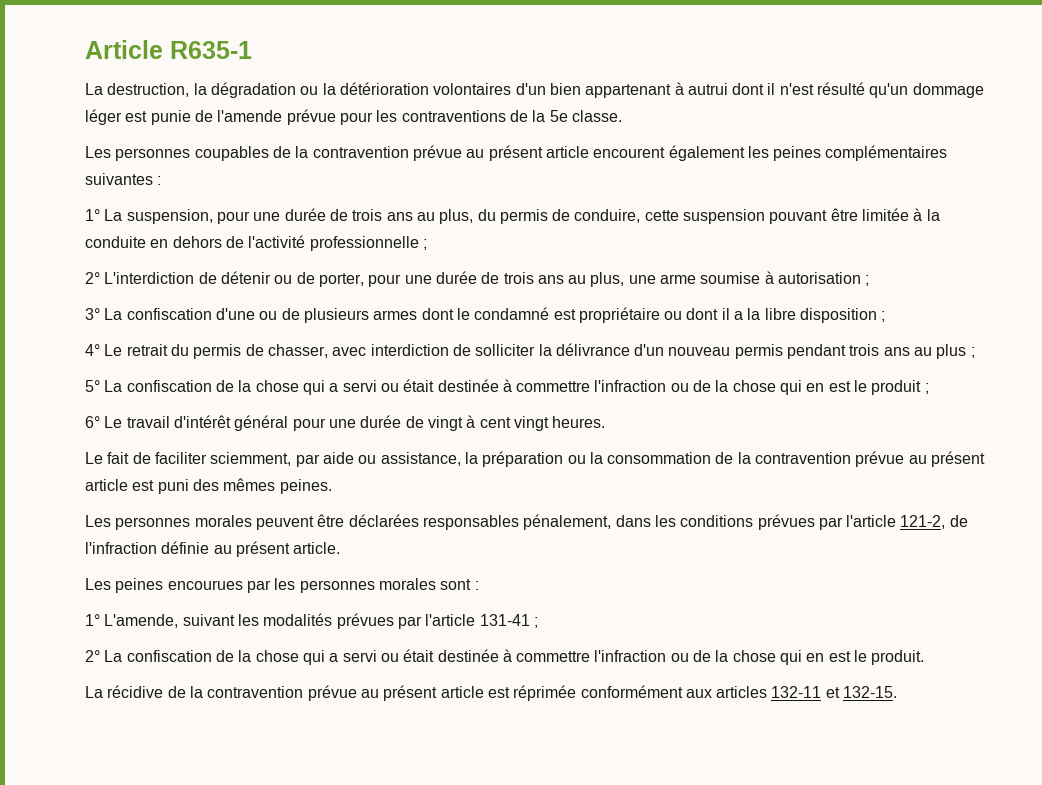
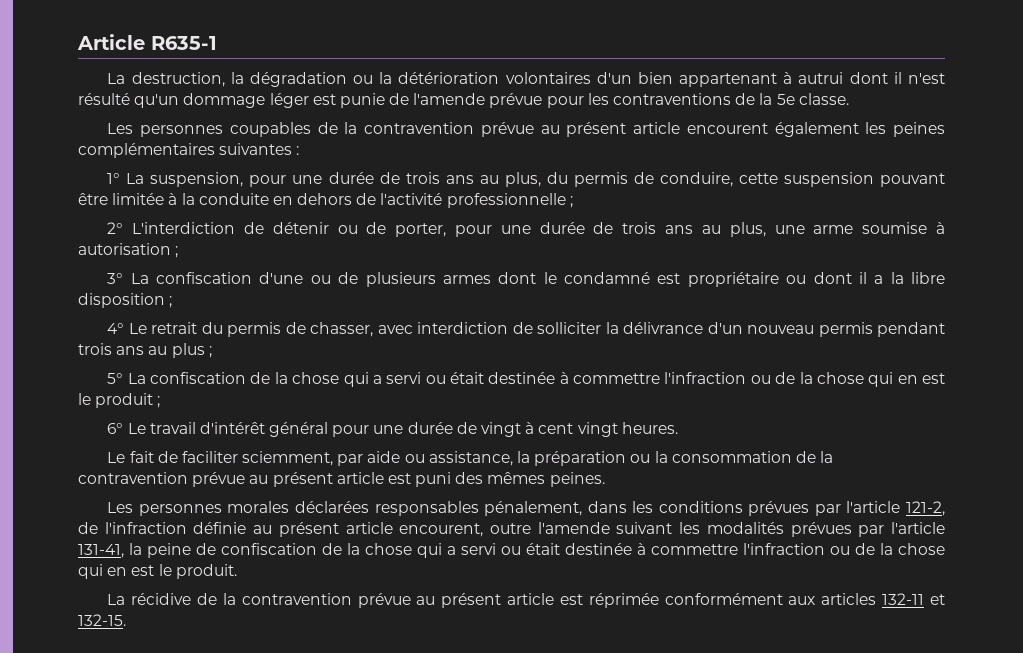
- Les personnes morales peuvent être déclarées responsables pénalement, dans les conditions prévues par l'article 121-2, de l'infraction définie au présent article.
- Les peines encourues par les personnes morales sont :
- 1° L'amende, suivant les modalités prévues par l'article 131-41 ;
- 2° La confiscation de la chose qui a servi ou était destinée à commettre l'infraction ou de la chose qui en est le produit.
+ Les personnes morales déclarées responsables pénalement, dans les conditions prévues par l'article 121-2, de l'infraction définie au présent article encourent, outre l'amende suivant les modalités prévues par l'article 131-41, la peine de confiscation de la chose qui a servi ou était destinée à commettre l'infraction ou de la chose qui en est le produit.

